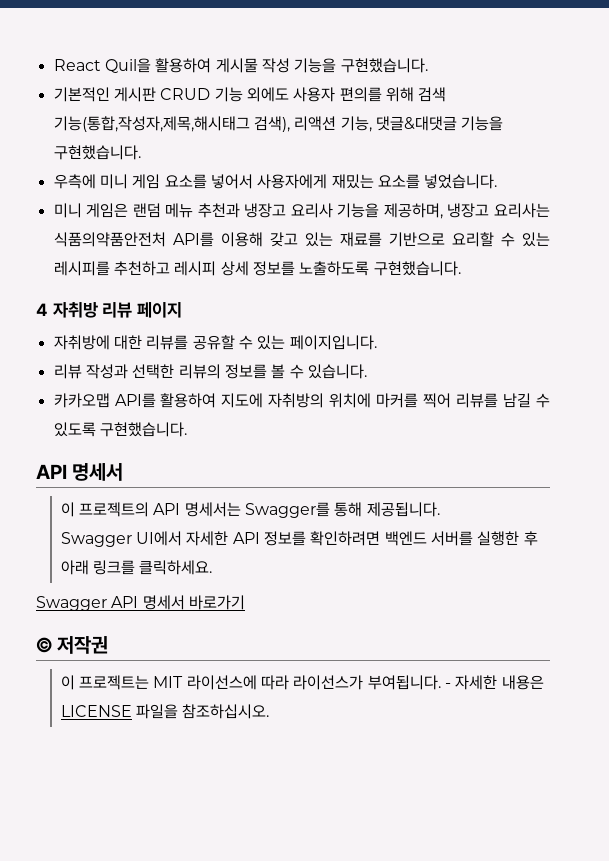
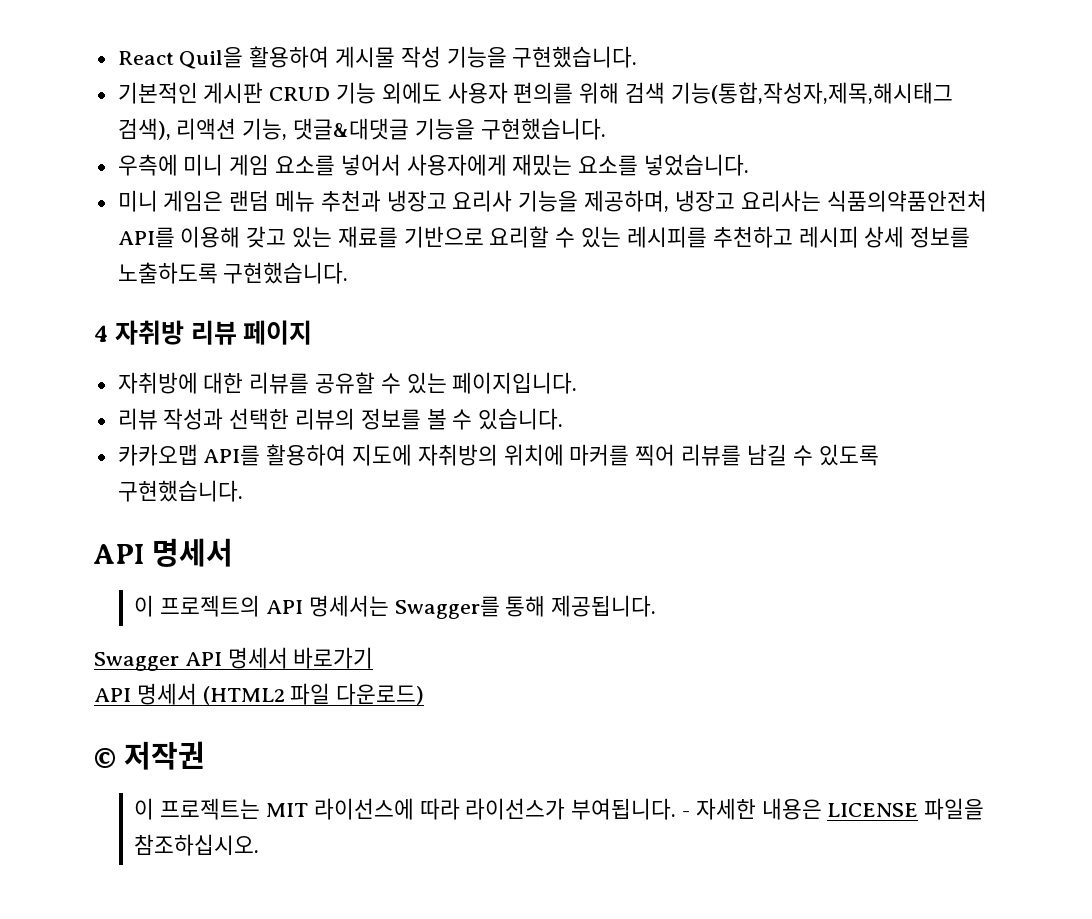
- Swagger UI에서 자세한 API 정보를 확인하려면 백엔드 서버를 실행한 후 아래 링크를 클릭하세요.
+ API 명세서 (HTML2 파일 다운로드)

